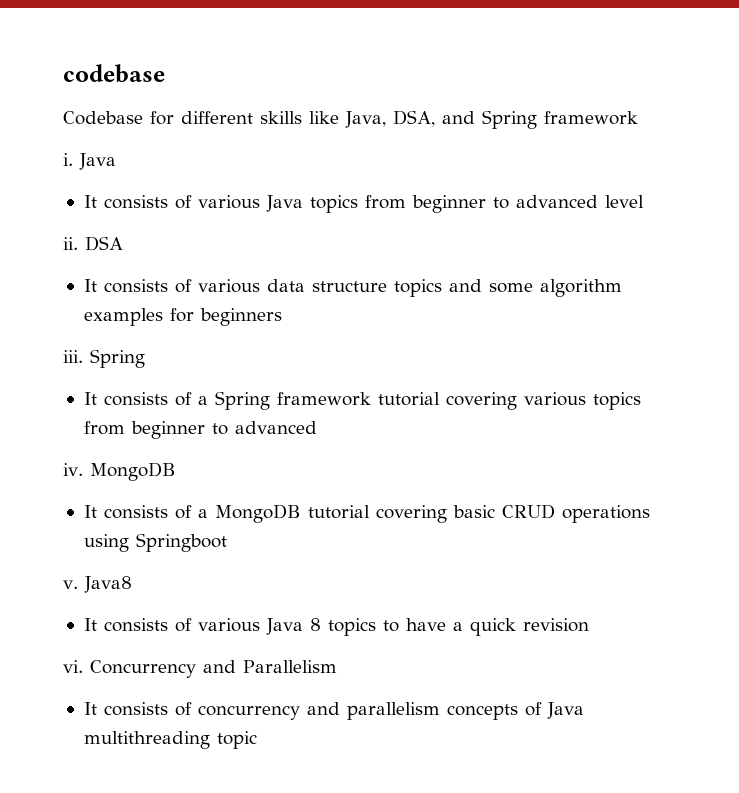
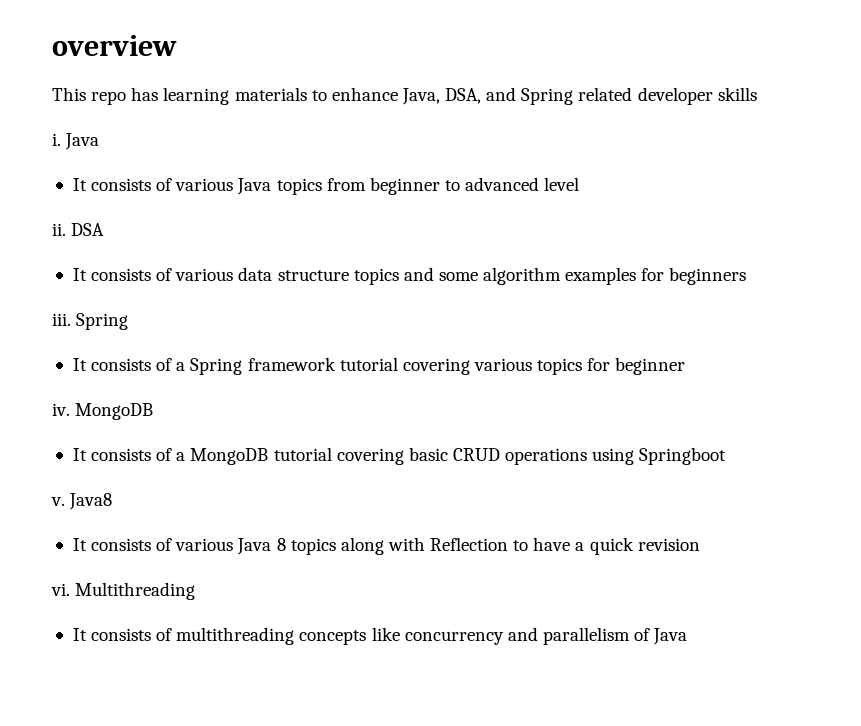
- codebase
- Codebase for different skills like Java, DSA, and Spring framework
+ overview
+ This repo has learning materials to enhance Java, DSA, and Spring related developer skills
- It consists of a Spring framework tutorial covering various topics from beginner to advanced
+ It consists of a Spring framework tutorial covering various topics for beginner
- It consists of various Java 8 topics to have a quick revision
+ It consists of various Java 8 topics along with Reflection to have a quick revision
- Concurrency and Parallelism
- It consists of concurrency and parallelism concepts of Java multithreading topic
+ Multithreading
+ It consists of multithreading concepts like concurrency and parallelism of Java

